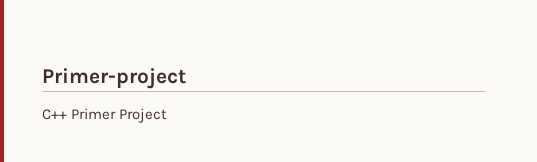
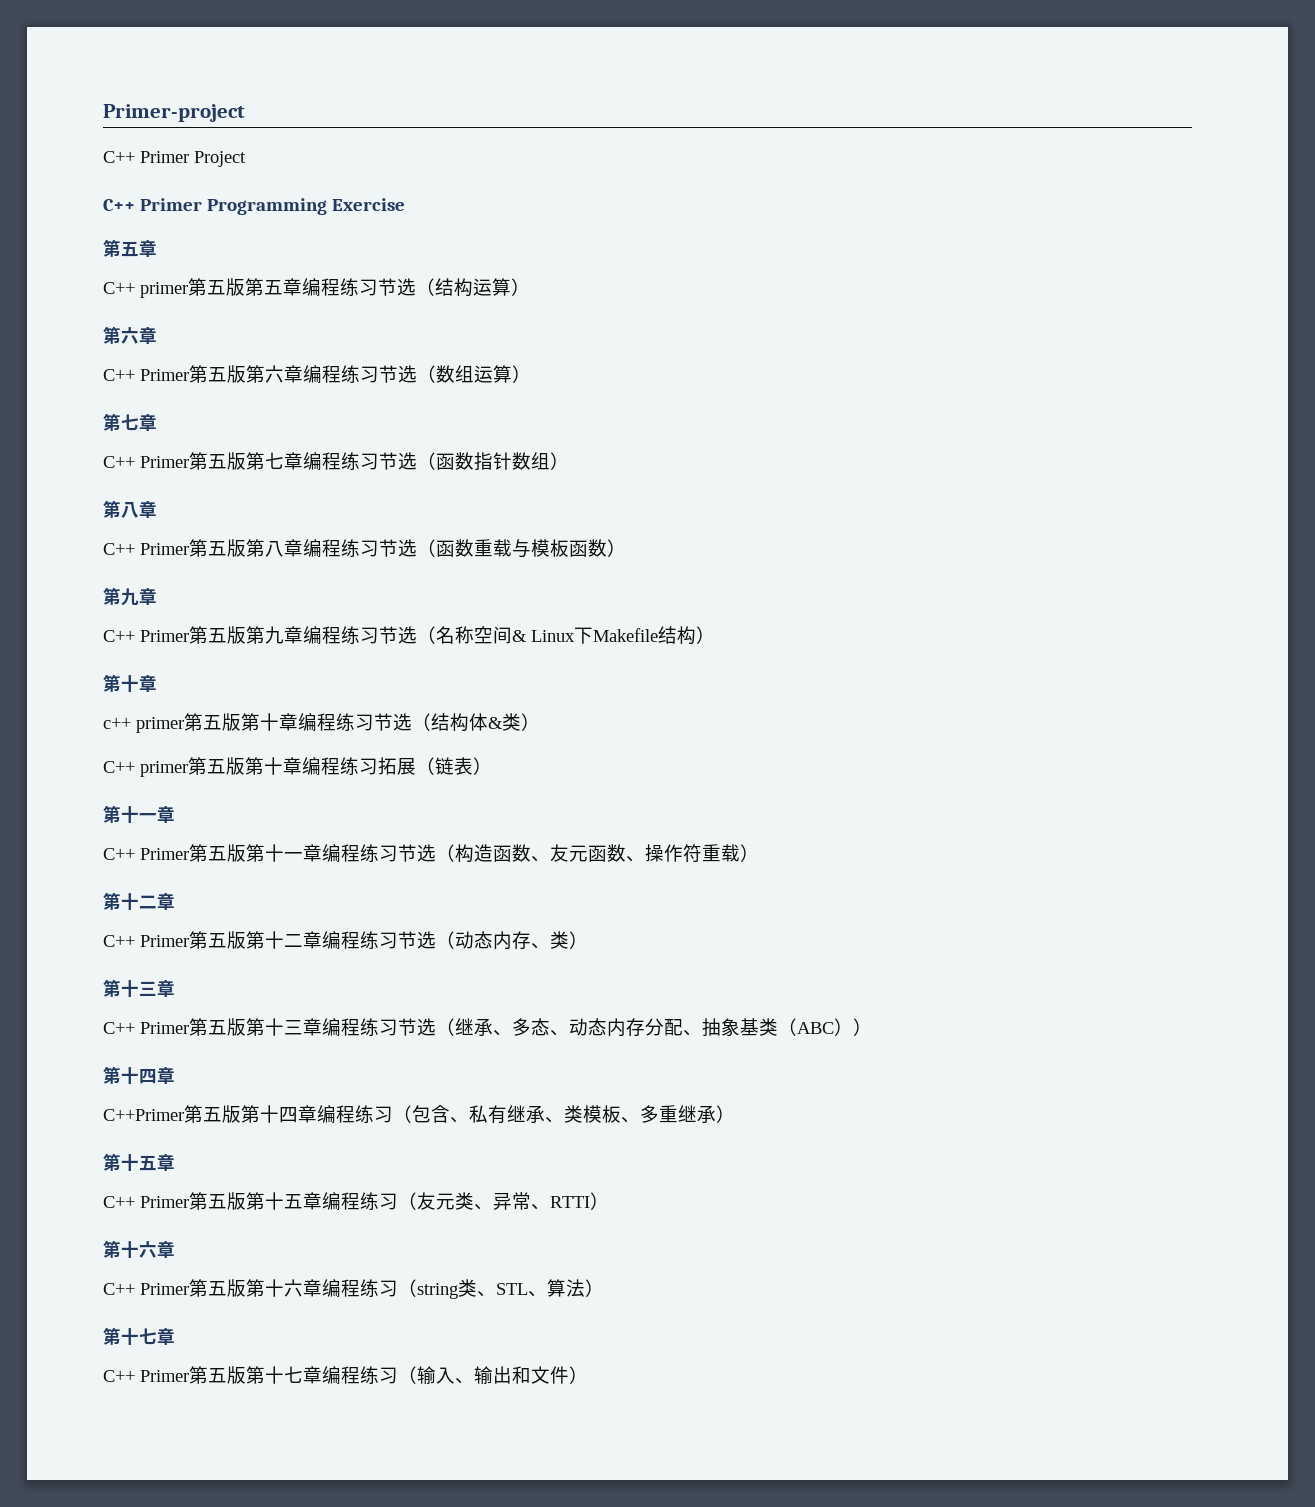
+ C++ Primer Programming Exercise
+ 第五章
+ C++ primer第五版第五章编程练习节选（结构运算）
+ 第六章
+ C++ Primer第五版第六章编程练习节选（数组运算）
+ 第七章
+ C++ Primer第五版第七章编程练习节选（函数指针数组）
+ 第八章
+ C++ Primer第五版第八章编程练习节选（函数重载与模板函数）
+ 第九章
+ C++ Primer第五版第九章编程练习节选（名称空间& Linux下Makefile结构）
+ 第十章
+ c++ primer第五版第十章编程练习节选（结构体&类）
+ C++ primer第五版第十章编程练习拓展（链表）
+ 第十一章
+ C++ Primer第五版第十一章编程练习节选（构造函数、友元函数、操作符重载）
+ 第十二章
+ C++ Primer第五版第十二章编程练习节选（动态内存、类）
+ 第十三章
+ C++ Primer第五版第十三章编程练习节选（继承、多态、动态内存分配、抽象基类（ABC））
+ 第十四章
+ C++Primer第五版第十四章编程练习（包含、私有继承、类模板、多重继承）
+ 第十五章
+ C++ Primer第五版第十五章编程练习（友元类、异常、RTTI）
+ 第十六章
+ C++ Primer第五版第十六章编程练习（string类、STL、算法）
+ 第十七章
+ C++ Primer第五版第十七章编程练习（输入、输出和文件）

